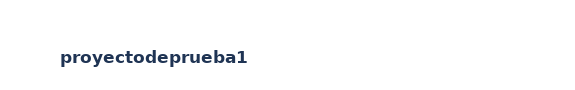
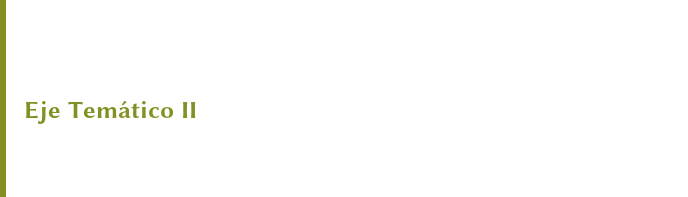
- proyectodeprueba1
+ Eje Temático II

